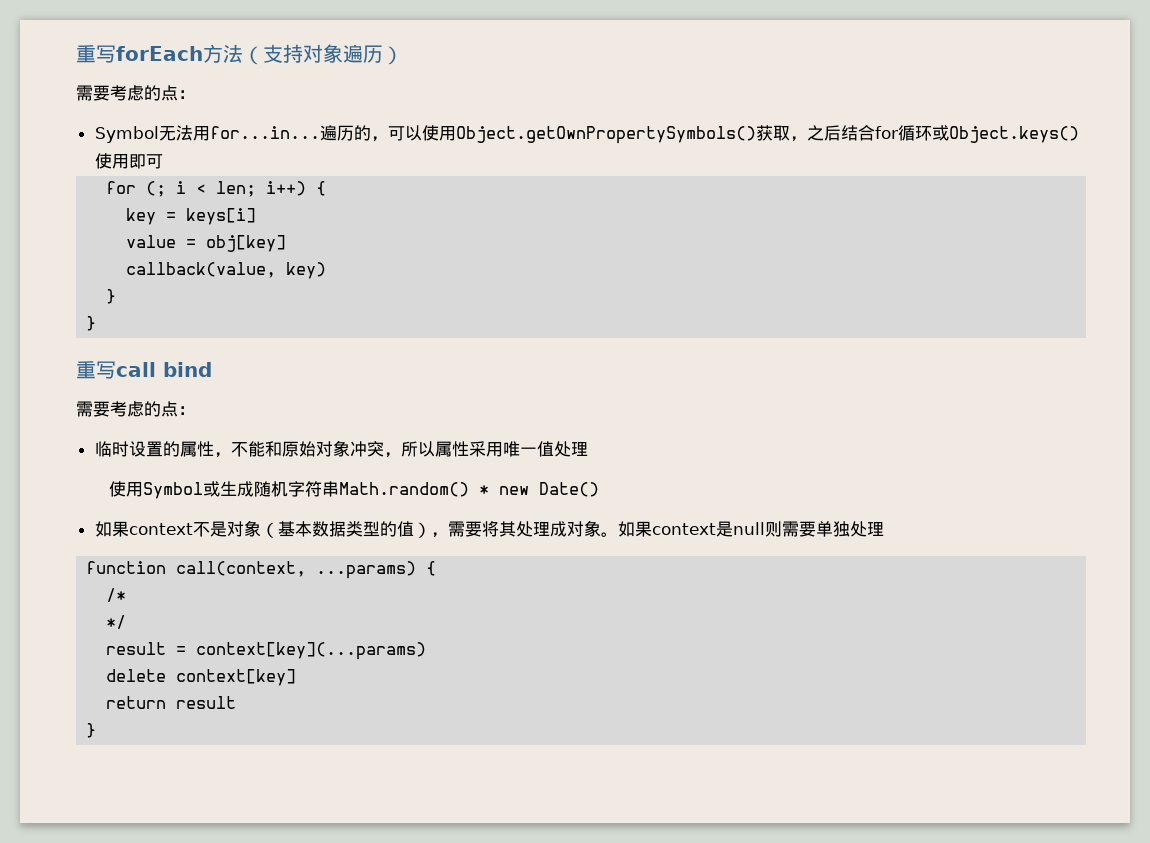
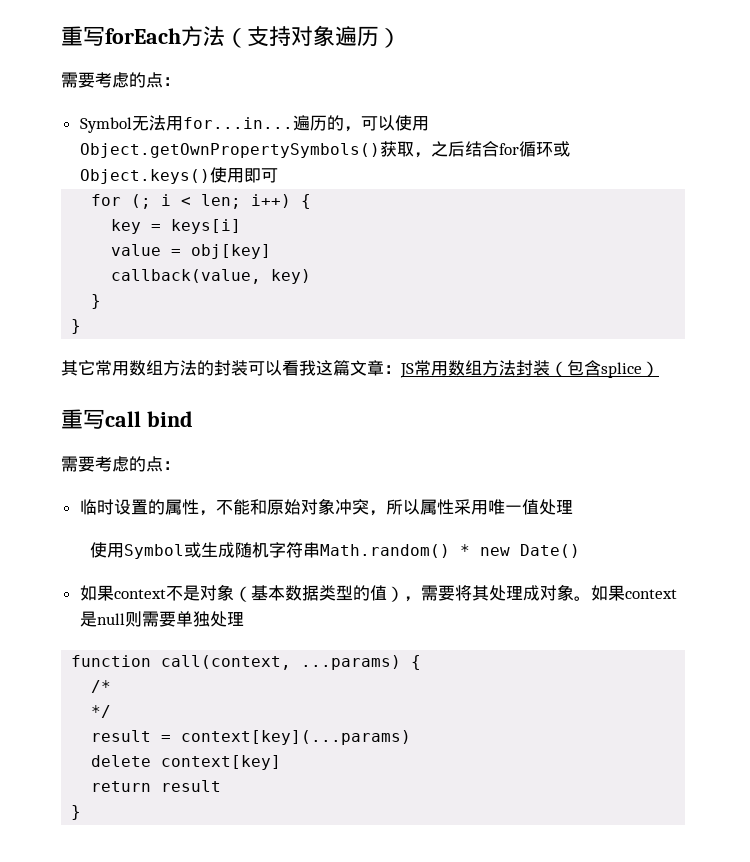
+ 其它常用数组方法的封装可以看我这篇文章：JS常用数组方法封装（包含splice）

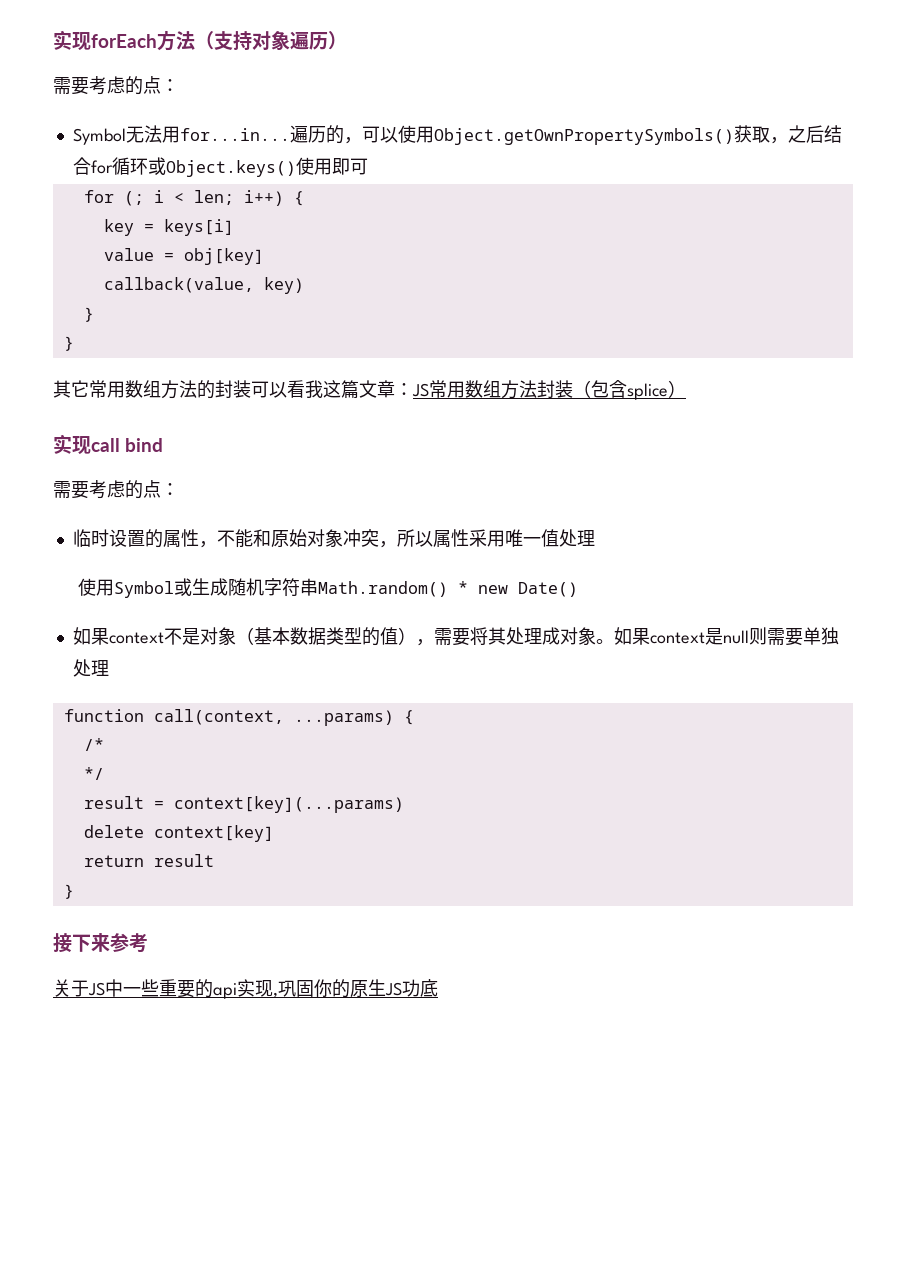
- 重写forEach方法（支持对象遍历）
+ 实现forEach方法（支持对象遍历）
- 重写call bind
+ 实现call bind
+ 接下来参考
+ 关于JS中一些重要的api实现,巩固你的原生JS功底

